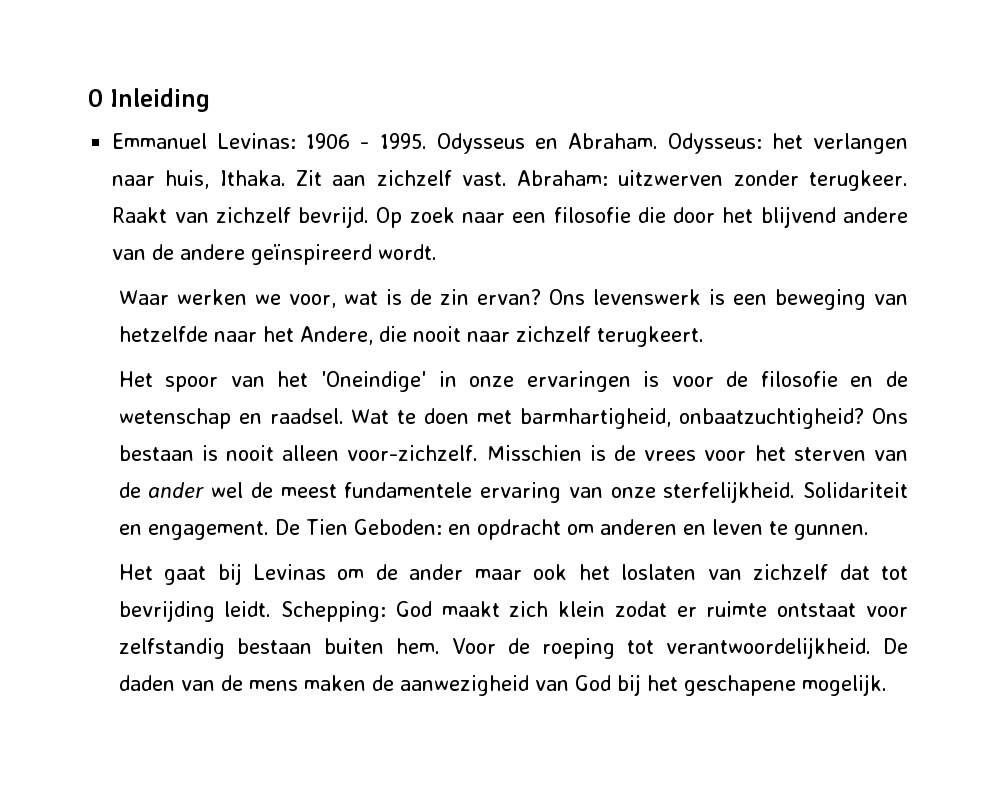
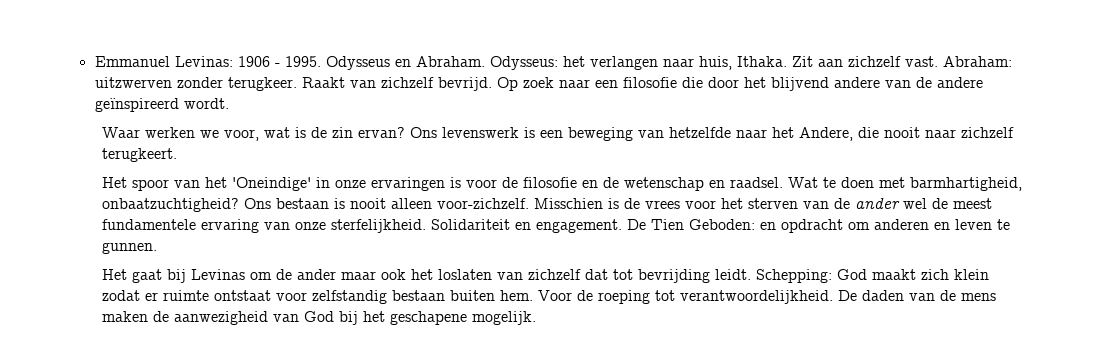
- 0 Inleiding

